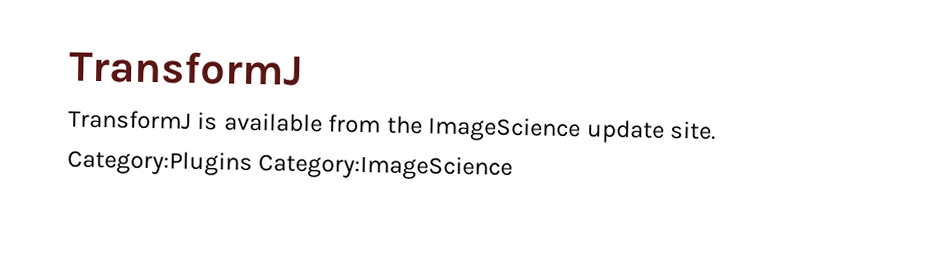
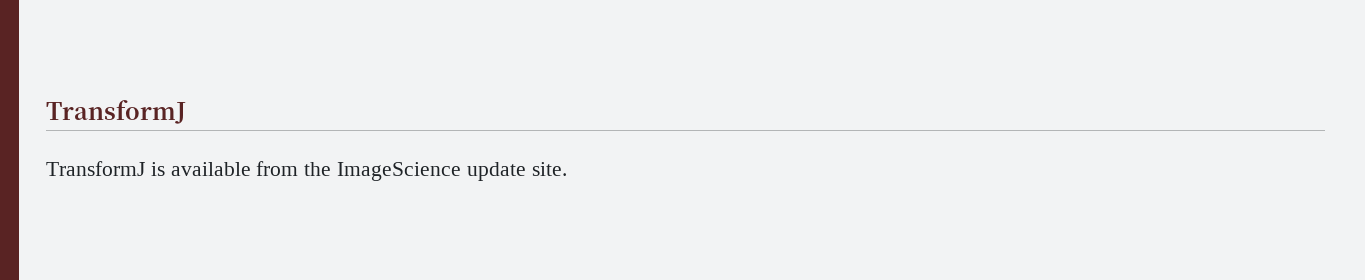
- Category:Plugins Category:ImageScience

